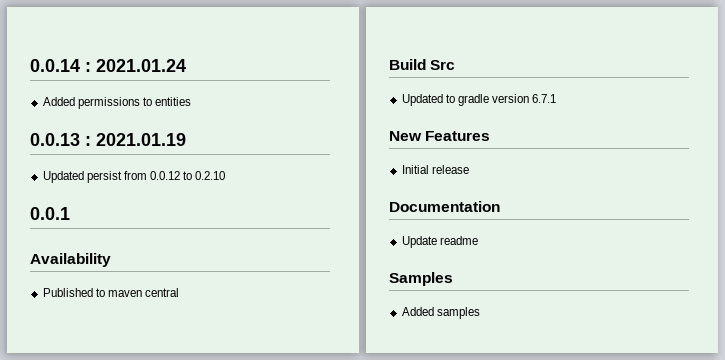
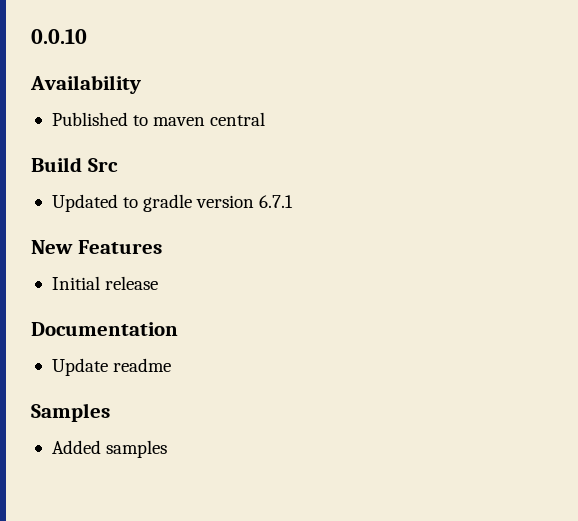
- 0.0.14 : 2021.01.24
- Added permissions to entities
- 0.0.13 : 2021.01.19
- Updated persist from 0.0.12 to 0.2.10
- 0.0.1
+ 0.0.10

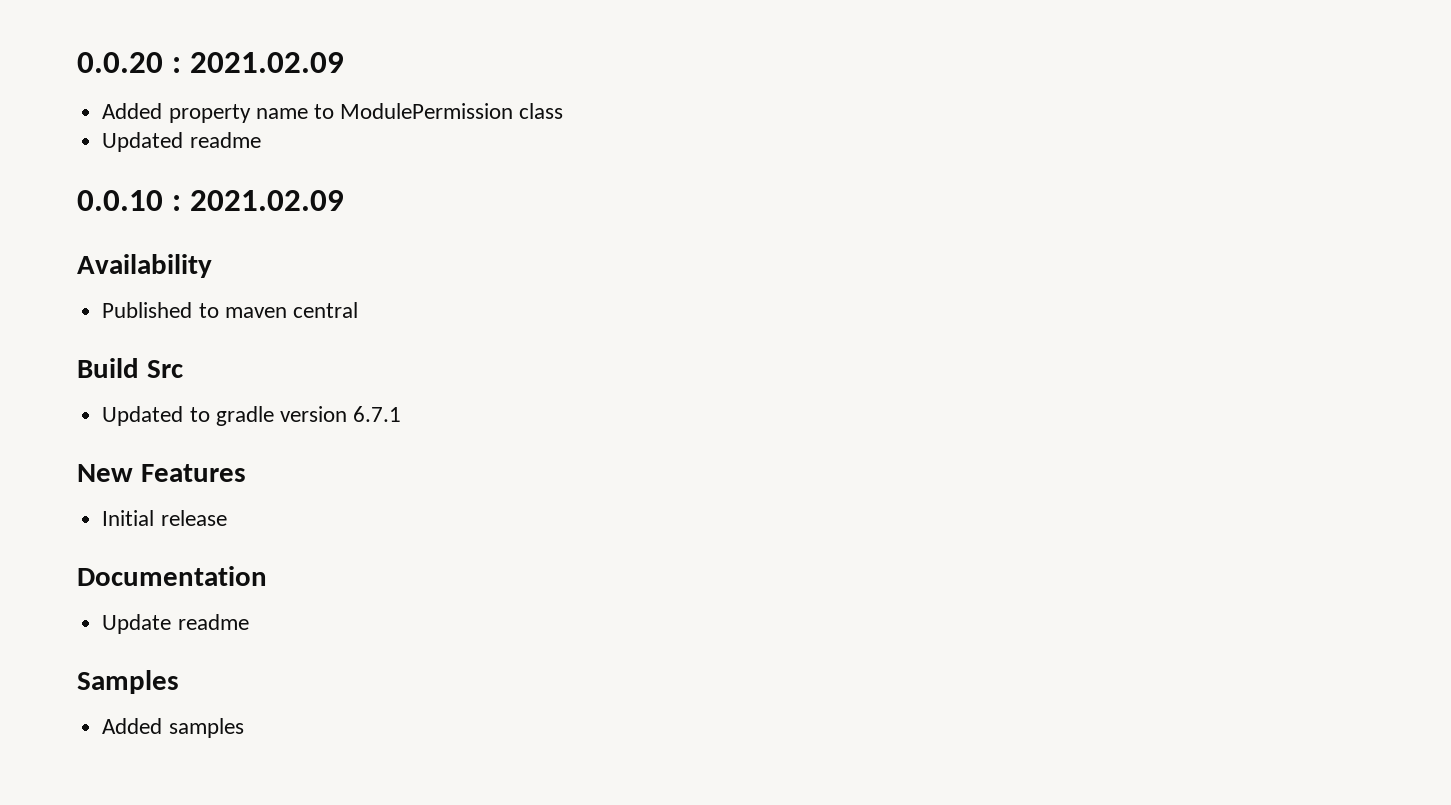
+ 0.0.20 : 2021.02.09
+ Added property name to ModulePermission class
+ Updated readme
- 0.0.10
+ 0.0.10 : 2021.02.09

